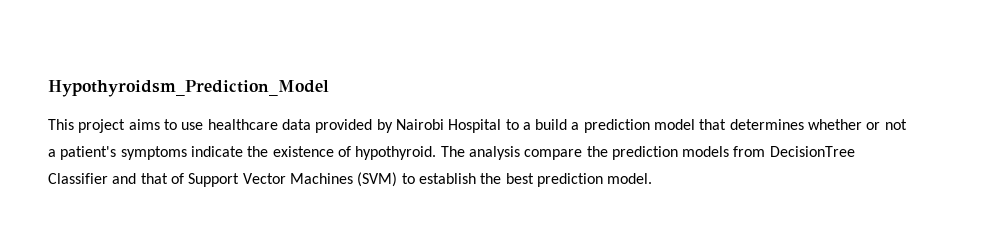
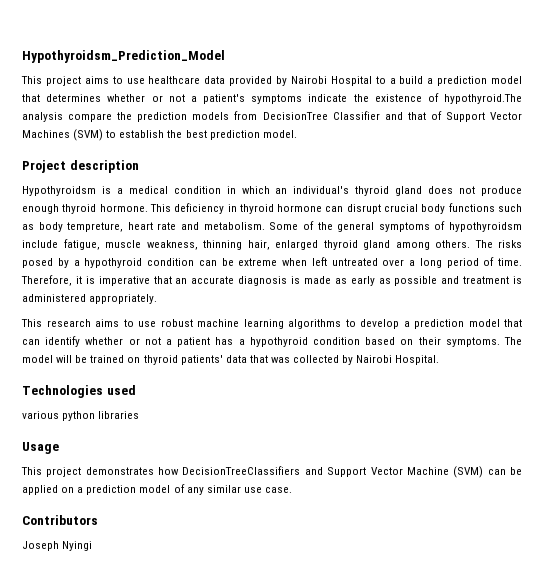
- This project aims to use healthcare data provided by Nairobi Hospital to a build a prediction model that determines whether or not a patient's symptoms indicate the existence of hypothyroid. The analysis compare the prediction models from DecisionTree Classifier and that of Support Vector Machines (SVM) to establish the best prediction model.
+ This project aims to use healthcare data provided by Nairobi Hospital to a build a prediction model that determines whether or not a patient's symptoms indicate the existence of hypothyroid.The analysis compare the prediction models from DecisionTree Classifier and that of Support Vector Machines (SVM) to establish the best prediction model.
+ Project description
+ Hypothyroidsm is a medical condition in which an individual's thyroid gland does not produce enough thyroid hormone. This deficiency in thyroid hormone can disrupt crucial body functions such as body tempreture, heart rate and metabolism. Some of the general symptoms of hypothyroidsm include fatigue, muscle weakness, thinning hair, enlarged thyroid gland among others. The risks posed by a hypothyroid condition can be extreme when left untreated over a long period of time. Therefore, it is imperative that an accurate diagnosis is made as early as possible and treatment is administered appropriately.
+ This research aims to use robust machine learning algorithms to develop a prediction model that can identify whether or not a patient has a hypothyroid condition based on their symptoms. The model will be trained on thyroid patients' data that was collected by Nairobi Hospital.
+ Technologies used
+ various python libraries
+ Usage
+ This project demonstrates how DecisionTreeClassifiers and Support Vector Machine (SVM) can be applied on a prediction model of any similar use case.
+ Contributors
+ Joseph Nyingi

